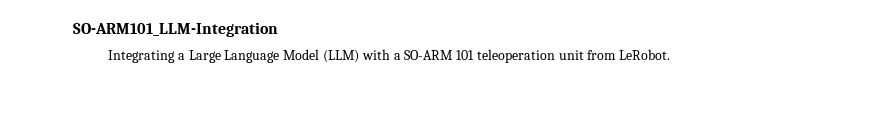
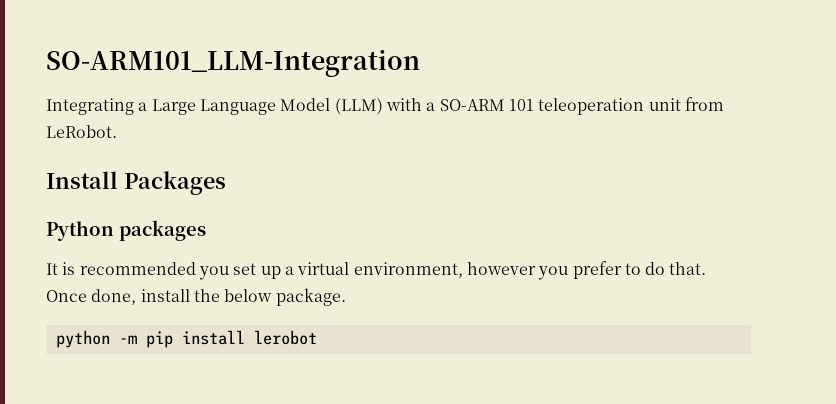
+ Install Packages
+ Python packages
+ It is recommended you set up a virtual environment, however you prefer to do that. Once done, install the below package.
+ python -m pip install lerobot

